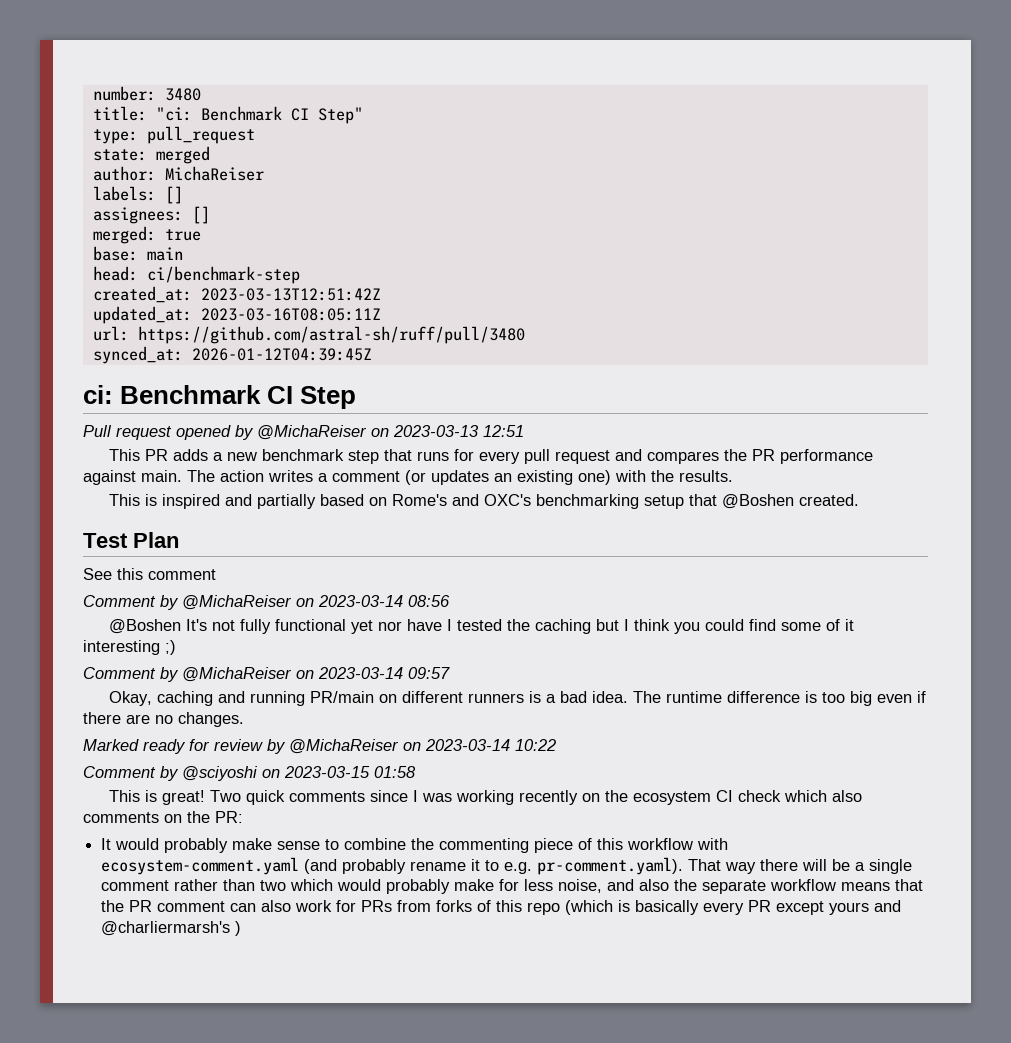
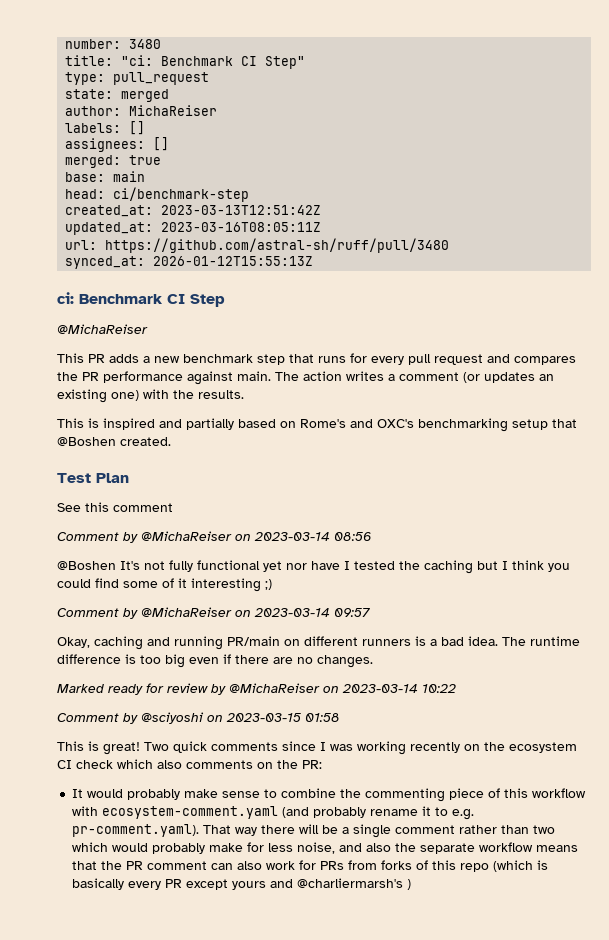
- synced_at: 2026-01-12T04:39:45Z
+ synced_at: 2026-01-12T15:55:13Z
  ci: Benchmark CI Step
- Pull request opened by @MichaReiser on 2023-03-13 12:51
+ @MichaReiser

